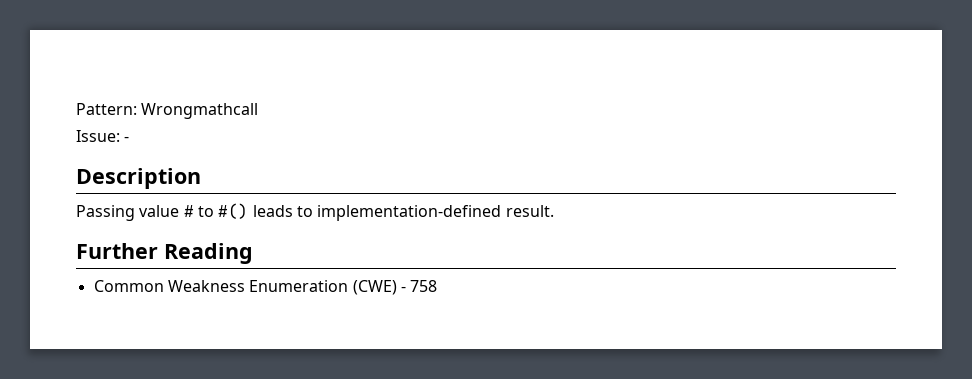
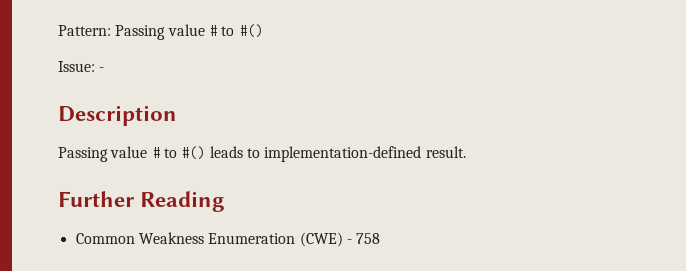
- Pattern: Wrongmathcall
+ Pattern: Passing value # to #()

